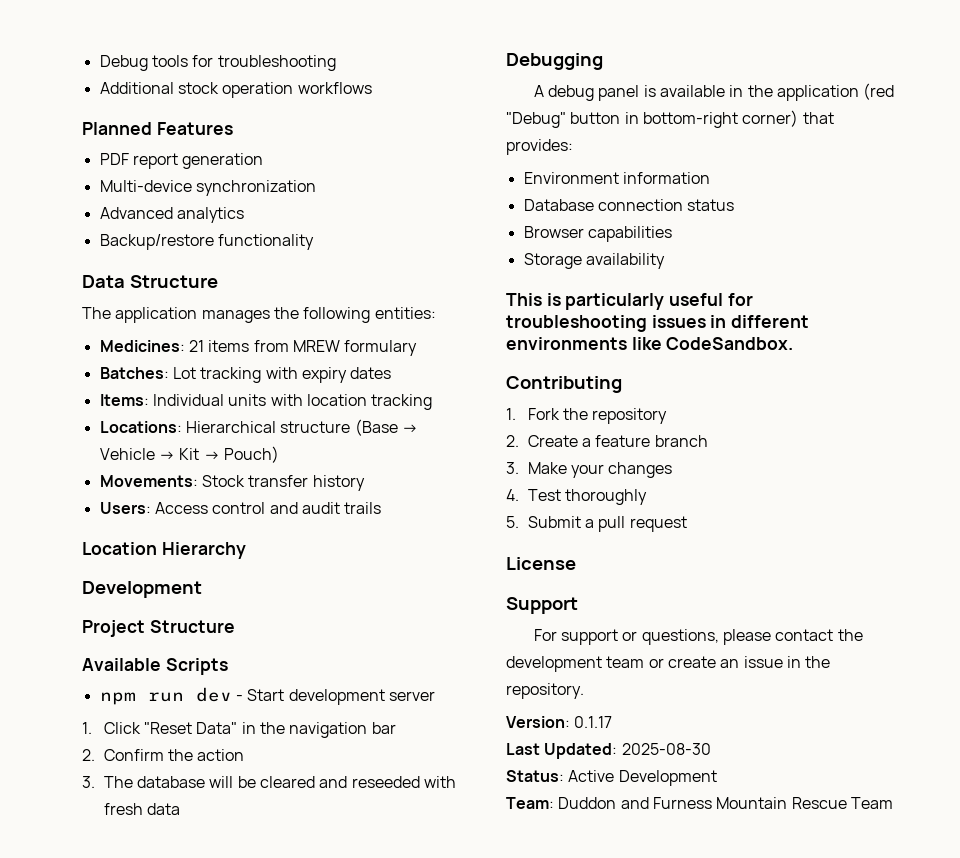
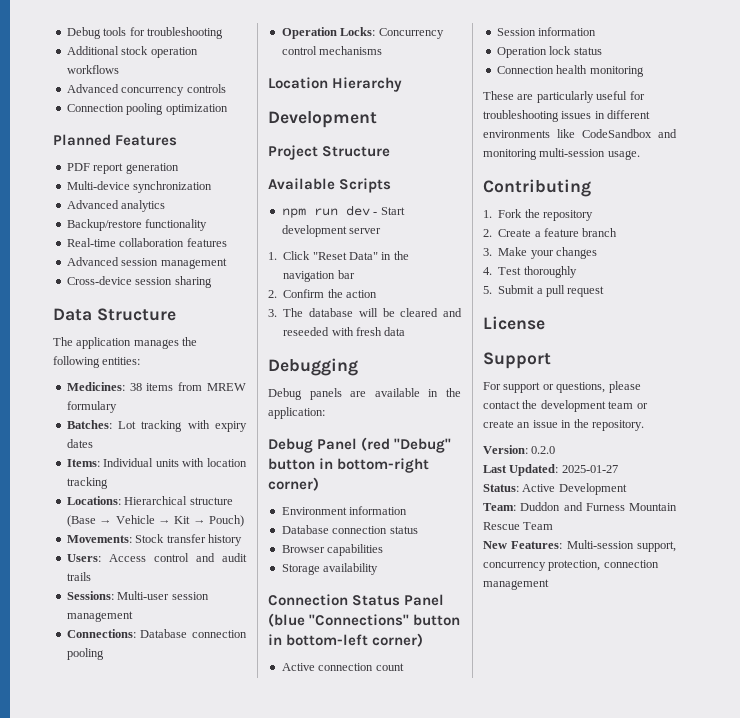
+ Advanced concurrency controls
+ Connection pooling optimization
+ Real-time collaboration features
+ Advanced session management
+ Cross-device session sharing
- Medicines: 21 items from MREW formulary
+ Medicines: 38 items from MREW formulary
+ Sessions: Multi-user session management
+ Connections: Database connection pooling
+ Operation Locks: Concurrency control mechanisms
- A debug panel is available in the application (red "Debug" button in bottom-right corner) that provides:
+ Debug panels are available in the application:
+ Debug Panel (red "Debug" button in bottom-right corner)
- This is particularly useful for troubleshooting issues in different environments like CodeSandbox.
+ Connection Status Panel (blue "Connections" button in bottom-left corner)
+ Active connection count
+ Session information
+ Operation lock status
+ Connection health monitoring
+ These are particularly useful for troubleshooting issues in different environments like CodeSandbox and monitoring multi-session usage.
- Version: 0.1.17
+ Version: 0.2.0
- Last Updated: 2025-08-30
+ Last Updated: 2025-01-27
+ New Features: Multi-session support, concurrency protection, connection management

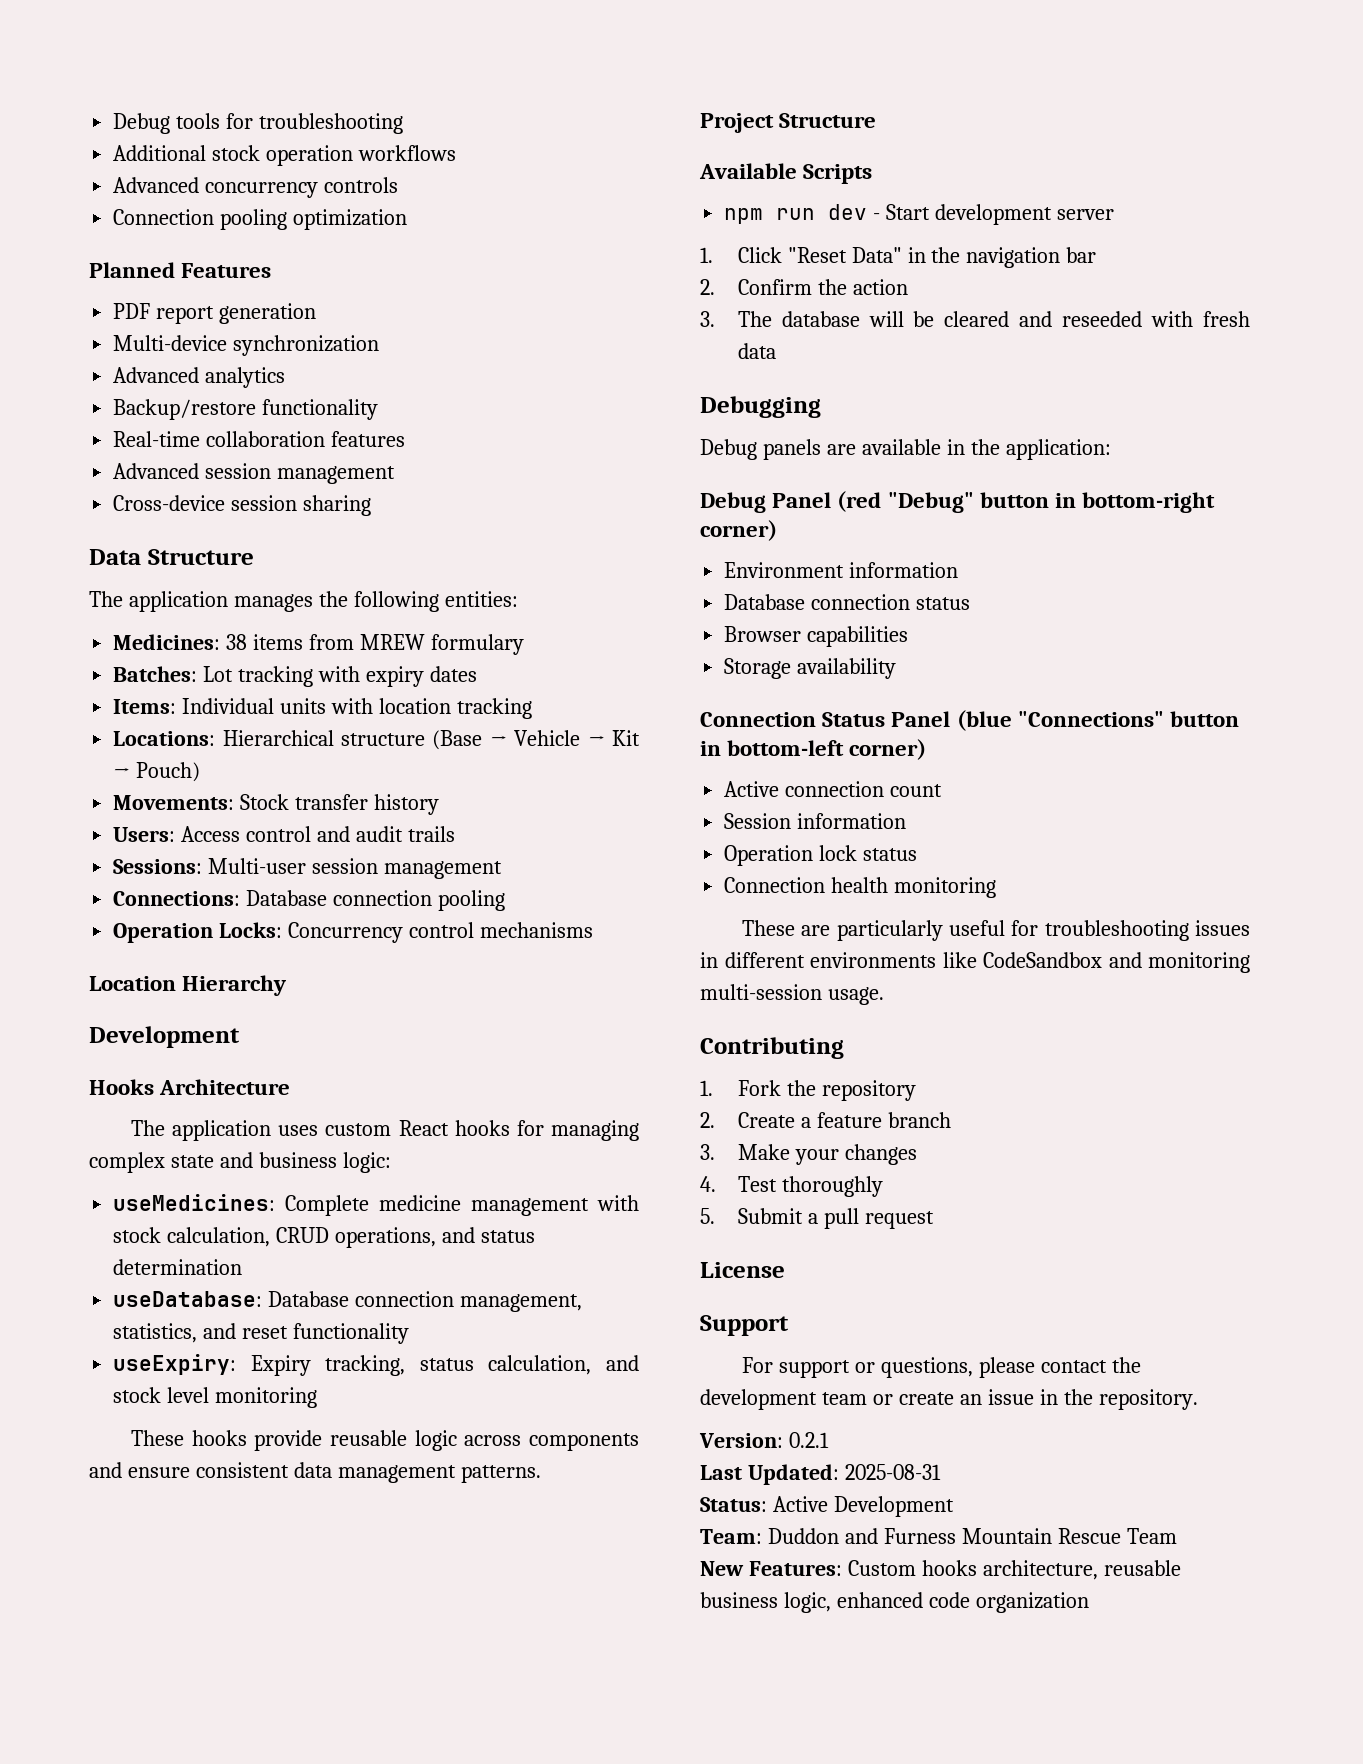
+ Hooks Architecture
+ The application uses custom React hooks for managing complex state and business logic:
+ useMedicines: Complete medicine management with stock calculation, CRUD operations, and status determination
+ useDatabase: Database connection management, statistics, and reset functionality
+ useExpiry: Expiry tracking, status calculation, and stock level monitoring
+ These hooks provide reusable logic across components and ensure consistent data management patterns.
- Version: 0.2.0
+ Version: 0.2.1
- Last Updated: 2025-01-27
+ Last Updated: 2025-08-31
- New Features: Multi-session support, concurrency protection, connection management
+ New Features: Custom hooks architecture, reusable business logic, enhanced code organization

